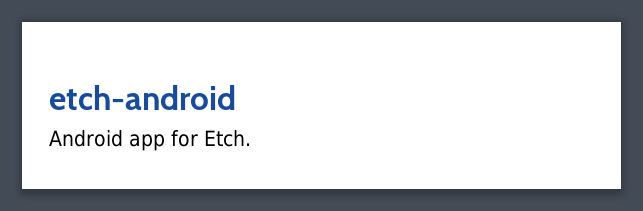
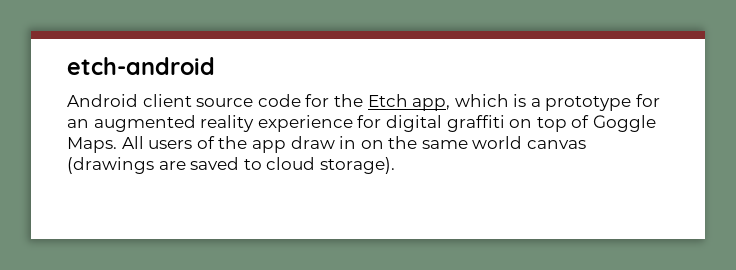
- Android app for Etch.
+ Android client source code for the Etch app, which is a prototype for an augmented reality experience for digital graffiti on top of Goggle Maps. All users of the app draw in on the same world canvas (drawings are saved to cloud storage).

